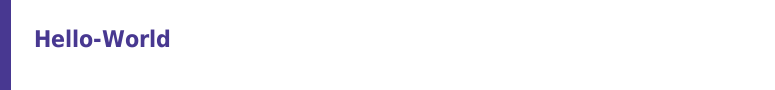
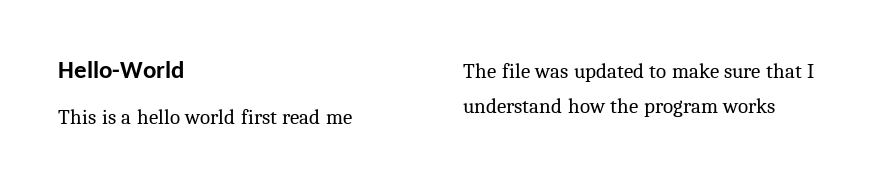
+ This is a hello world first read me
+ The file was updated to make sure that I understand how the program works

